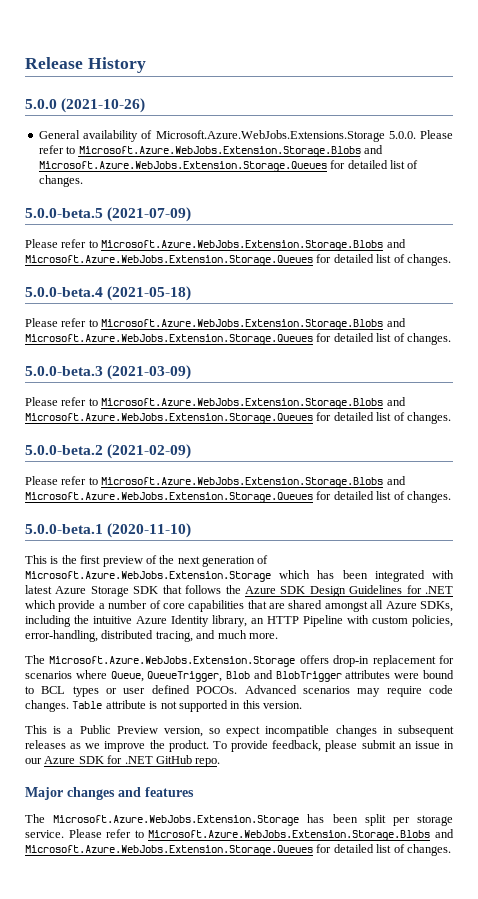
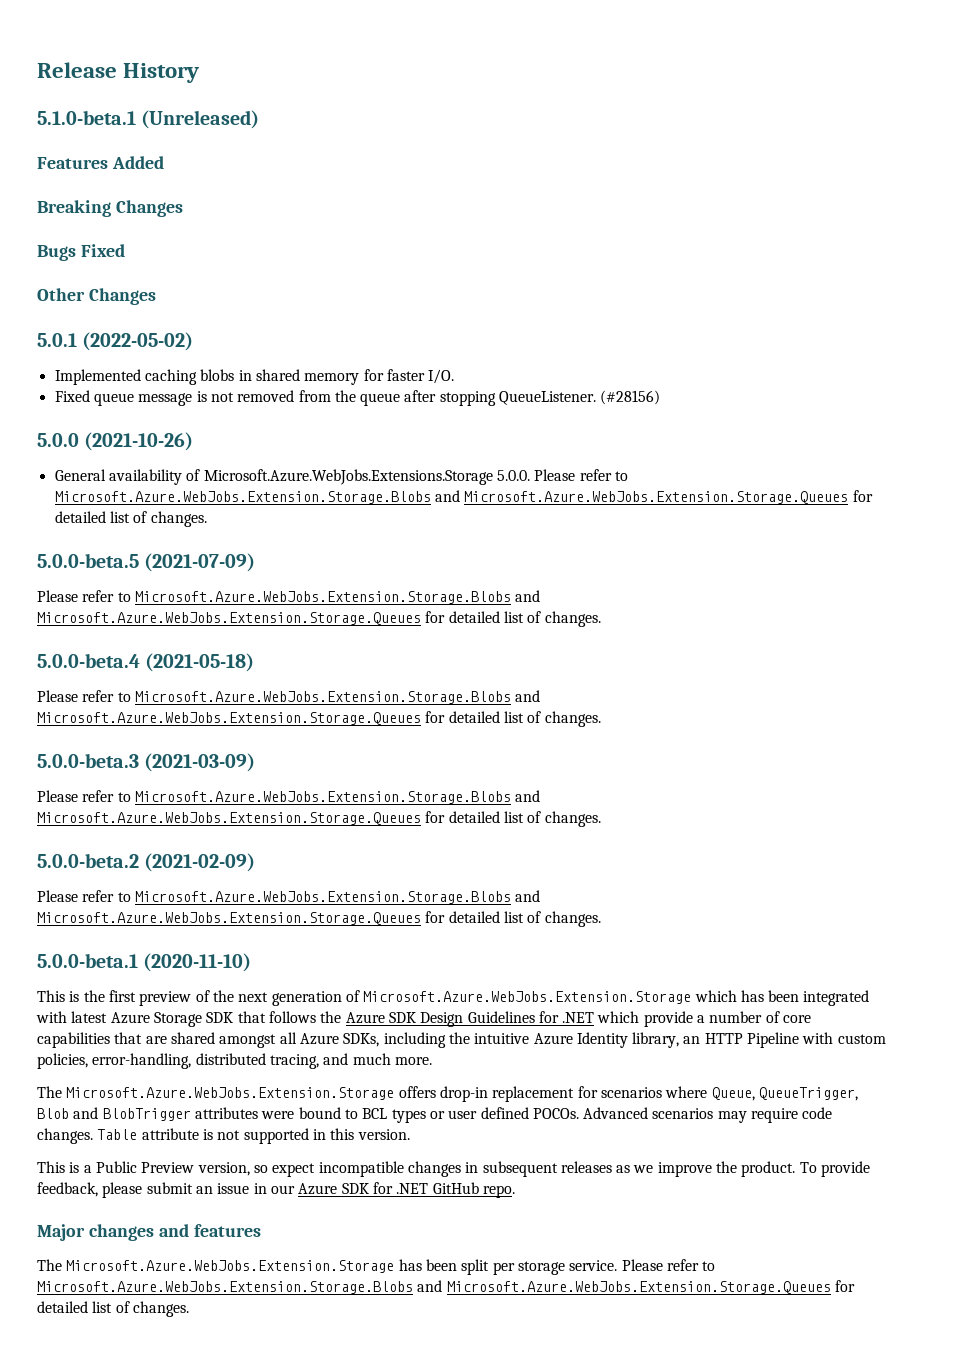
+ 5.1.0-beta.1 (Unreleased)
+ Features Added
+ Breaking Changes
+ Bugs Fixed
+ Other Changes
+ 5.0.1 (2022-05-02)
+ Implemented caching blobs in shared memory for faster I/O.
+ Fixed queue message is not removed from the queue after stopping QueueListener. (#28156)

